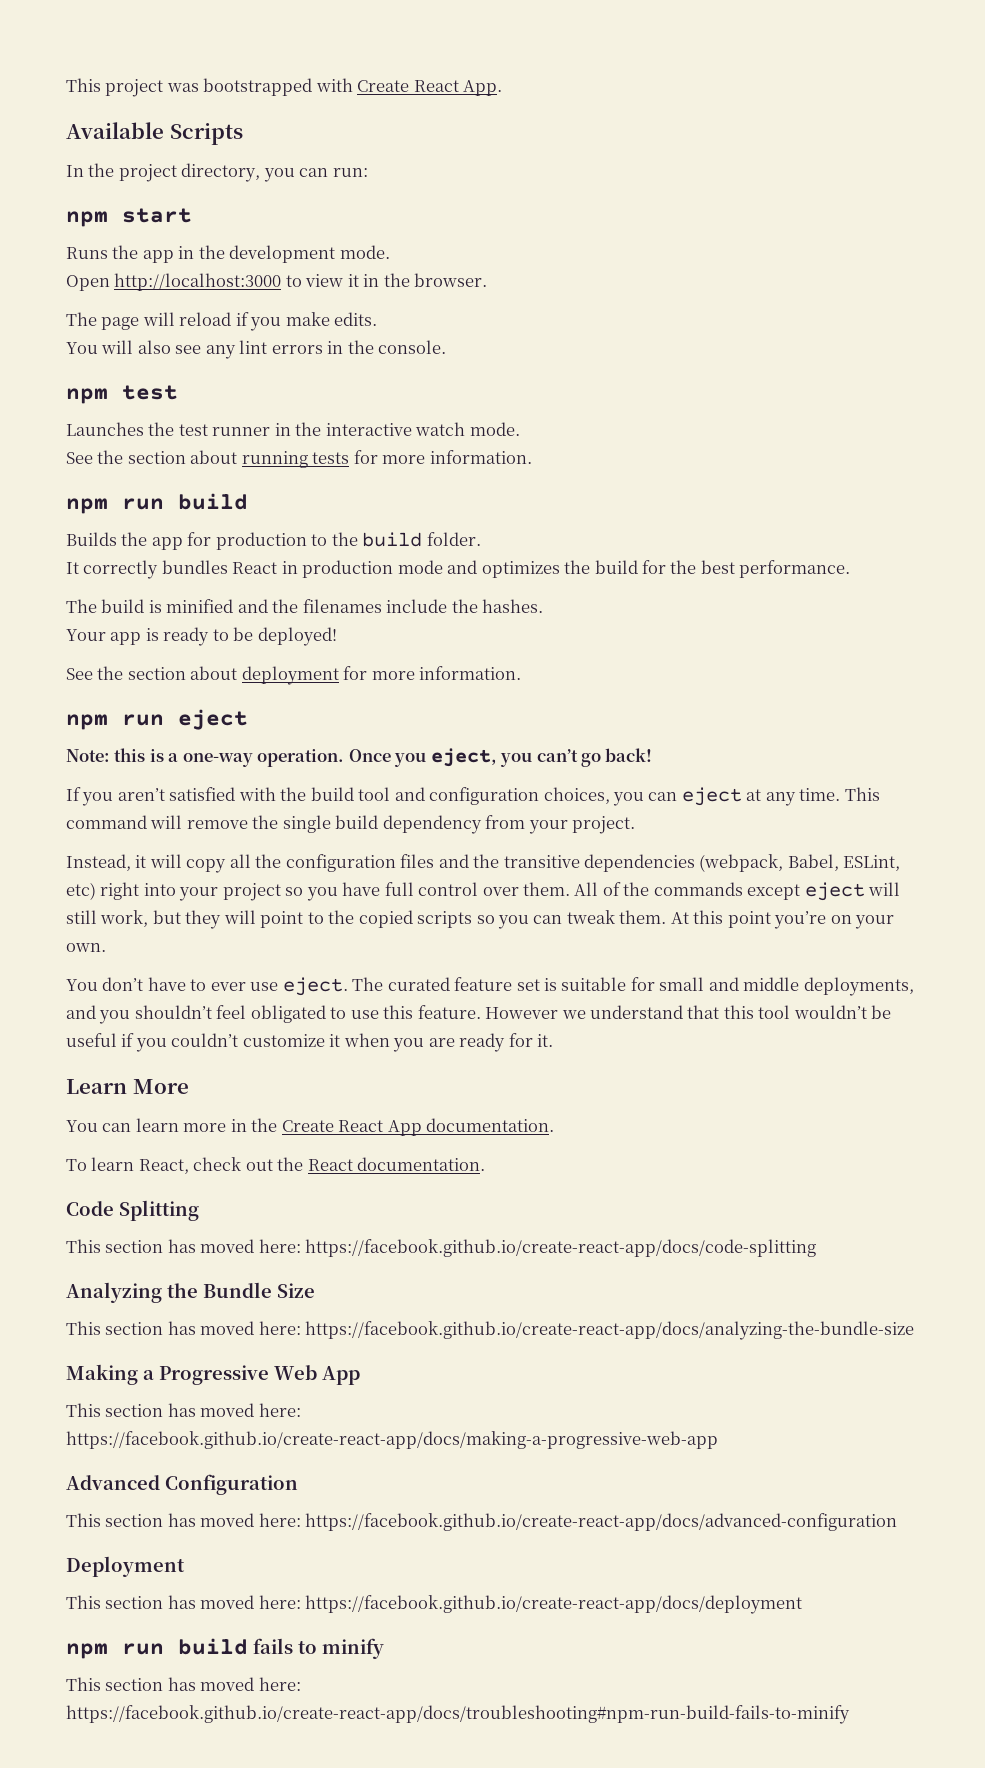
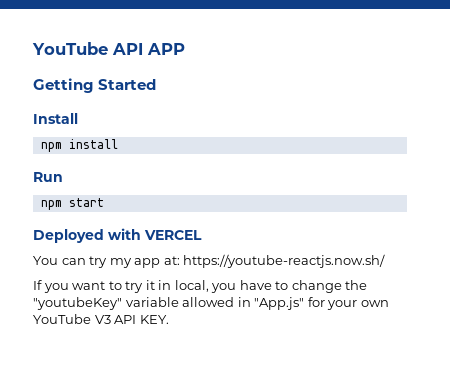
- This project was bootstrapped with Create React App.
- Available Scripts
- In the project directory, you can run:
+ YouTube API APP
+ Getting Started
+ Install
+ npm install
+ Run
  npm start
- Runs the app in the development mode.
- Open http://localhost:3000 to view it in the browser.
- The page will reload if you make edits.
- You will also see any lint errors in the console.
- npm test
- Launches the test runner in the interactive watch mode.
- See the section about running tests for more information.
- npm run build
- Builds the app for production to the build folder.
- It correctly bundles React in production mode and optimizes the build for the best performance.
- The build is minified and the filenames include the hashes.
- Your app is ready to be deployed!
- See the section about deployment for more information.
- npm run eject
- Note: this is a one-way operation. Once you eject, you can’t go back!
- If you aren’t satisfied with the build tool and configuration choices, you can eject at any time. This command will remove the single build dependency from your project.
- Instead, it will copy all the configuration files and the transitive dependencies (webpack, Babel, ESLint, etc) right into your project so you have full control over them. All of the commands except eject will still work, but they will point to the copied scripts so you can tweak them. At this point you’re on your own.
- You don’t have to ever use eject. The curated feature set is suitable for small and middle deployments, and you shouldn’t feel obligated to use this feature. However we understand that this tool wouldn’t be useful if you couldn’t customize it when you are ready for it.
- Learn More
- You can learn more in the Create React App documentation.
- To learn React, check out the React documentation.
- Code Splitting
- This section has moved here: https://facebook.github.io/create-react-app/docs/code-splitting
- Analyzing the Bundle Size
- This section has moved here: https://facebook.github.io/create-react-app/docs/analyzing-the-bundle-size
- Making a Progressive Web App
- This section has moved here: https://facebook.github.io/create-react-app/docs/making-a-progressive-web-app
- Advanced Configuration
- This section has moved here: https://facebook.github.io/create-react-app/docs/advanced-configuration
- Deployment
- This section has moved here: https://facebook.github.io/create-react-app/docs/deployment
- npm run build fails to minify
- This section has moved here: https://facebook.github.io/create-react-app/docs/troubleshooting#npm-run-build-fails-to-minify
+ Deployed with VERCEL
+ You can try my app at: https://youtube-reactjs.now.sh/
+ If you want to try it in local, you have to change the "youtubeKey" variable allowed in "App.js" for your own YouTube V3 API KEY.

